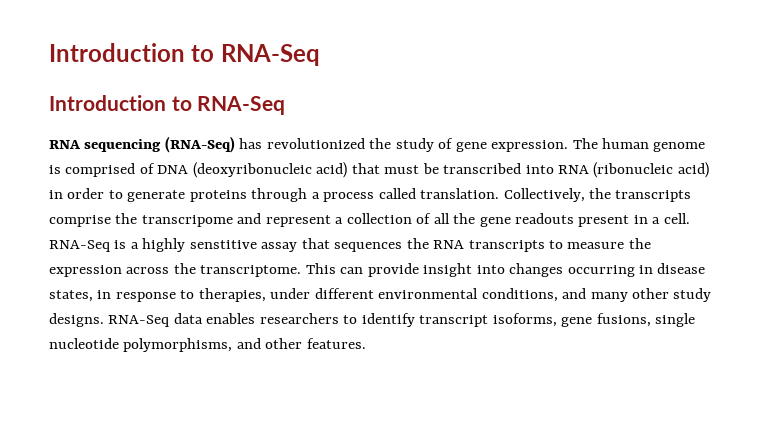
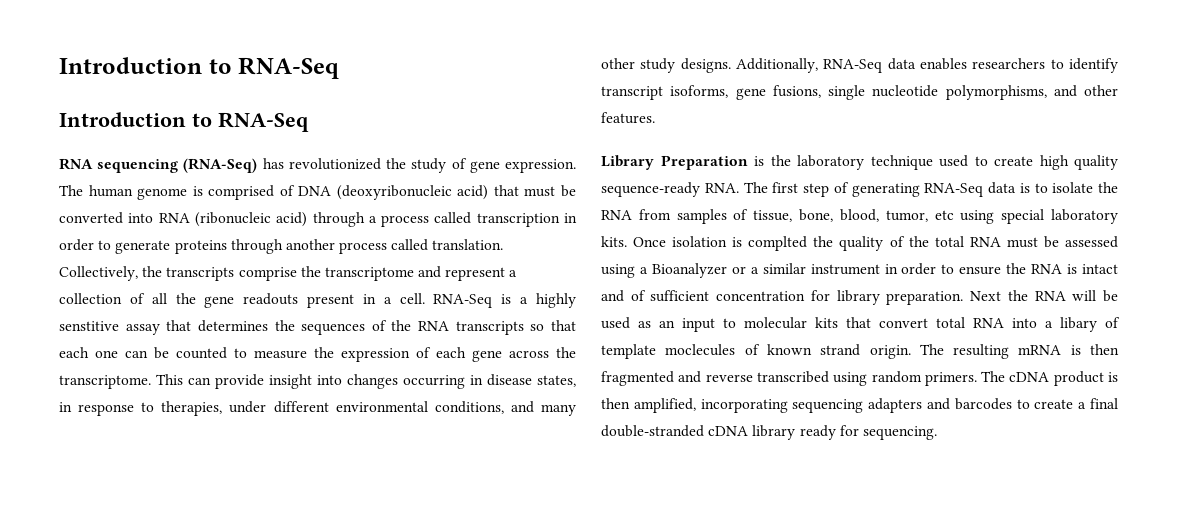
- The human genome is comprised of DNA (deoxyribonucleic acid) that must be transcribed into RNA (ribonucleic acid) in order to generate proteins through a process called translation.
+ The human genome is comprised of DNA (deoxyribonucleic acid) that must be converted into RNA (ribonucleic acid) through a process called transcription in order to generate proteins through another process called translation.
- Collectively, the transcripts comprise the transcripome and represent a collection of all the gene readouts present in a cell.
+ Collectively, the transcripts comprise the transcriptome and represent a collection of all the gene readouts present in a cell.
- RNA-Seq is a highly senstitive assay that sequences the RNA transcripts to measure the expression across the transcriptome.
+ RNA-Seq is a highly senstitive assay that determines the sequences of the RNA transcripts so that each one can be counted to measure the expression of each gene across the transcriptome.
- RNA-Seq data enables researchers to identify transcript isoforms, gene fusions, single nucleotide polymorphisms, and other features.
+ Additionally, RNA-Seq data enables researchers to identify transcript isoforms, gene fusions, single nucleotide polymorphisms, and other features.
+ Library Preparation is the laboratory technique used to create high quality sequence-ready RNA. The first step of generating RNA-Seq data is to isolate the RNA from samples of tissue, bone, blood, tumor, etc using special laboratory kits. Once isolation is complted the quality of the total RNA must be assessed using a Bioanalyzer or a similar instrument in order to ensure the RNA is intact and of sufficient concentration for library preparation. Next the RNA will be used as an input to molecular kits that convert total RNA into a libary of template moclecules of known strand origin. The resulting mRNA is then fragmented and reverse transcribed using random primers. The cDNA product is then amplified, incorporating sequencing adapters and barcodes to create a final double-stranded cDNA library ready for sequencing.

